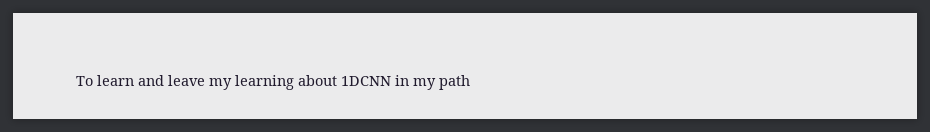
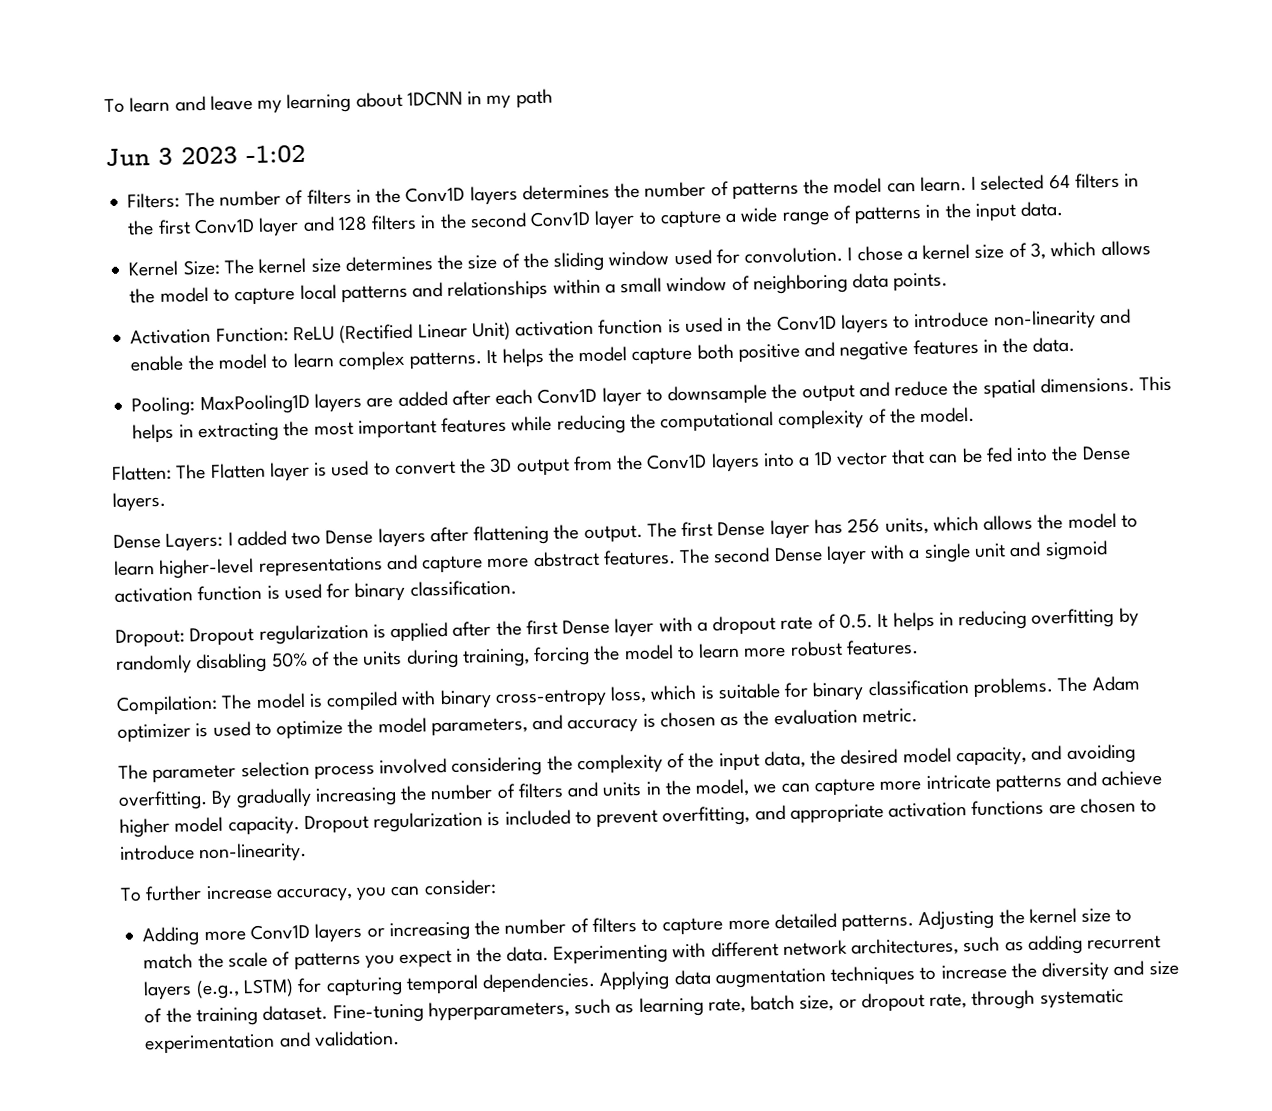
+ Jun 3 2023 -1:02
+ Filters: The number of filters in the Conv1D layers determines the number of patterns the model can learn. I selected 64 filters in the first Conv1D layer and 128 filters in the second Conv1D layer to capture a wide range of patterns in the input data.
+ Kernel Size: The kernel size determines the size of the sliding window used for convolution. I chose a kernel size of 3, which allows the model to capture local patterns and relationships within a small window of neighboring data points.
+ Activation Function: ReLU (Rectified Linear Unit) activation function is used in the Conv1D layers to introduce non-linearity and enable the model to learn complex patterns. It helps the model capture both positive and negative features in the data.
+ Pooling: MaxPooling1D layers are added after each Conv1D layer to downsample the output and reduce the spatial dimensions. This helps in extracting the most important features while reducing the computational complexity of the model.
+ Flatten: The Flatten layer is used to convert the 3D output from the Conv1D layers into a 1D vector that can be fed into the Dense layers.
+ Dense Layers: I added two Dense layers after flattening the output. The first Dense layer has 256 units, which allows the model to learn higher-level representations and capture more abstract features. The second Dense layer with a single unit and sigmoid activation function is used for binary classification.
+ Dropout: Dropout regularization is applied after the first Dense layer with a dropout rate of 0.5. It helps in reducing overfitting by randomly disabling 50% of the units during training, forcing the model to learn more robust features.
+ Compilation: The model is compiled with binary cross-entropy loss, which is suitable for binary classification problems. The Adam optimizer is used to optimize the model parameters, and accuracy is chosen as the evaluation metric.
+ The parameter selection process involved considering the complexity of the input data, the desired model capacity, and avoiding overfitting. By gradually increasing the number of filters and units in the model, we can capture more intricate patterns and achieve higher model capacity. Dropout regularization is included to prevent overfitting, and appropriate activation functions are chosen to introduce non-linearity.
+ To further increase accuracy, you can consider:
+ Adding more Conv1D layers or increasing the number of filters to capture more detailed patterns. Adjusting the kernel size to match the scale of patterns you expect in the data. Experimenting with different network architectures, such as adding recurrent layers (e.g., LSTM) for capturing temporal dependencies. Applying data augmentation techniques to increase the diversity and size of the training dataset. Fine-tuning hyperparameters, such as learning rate, batch size, or dropout rate, through systematic experimentation and validation.

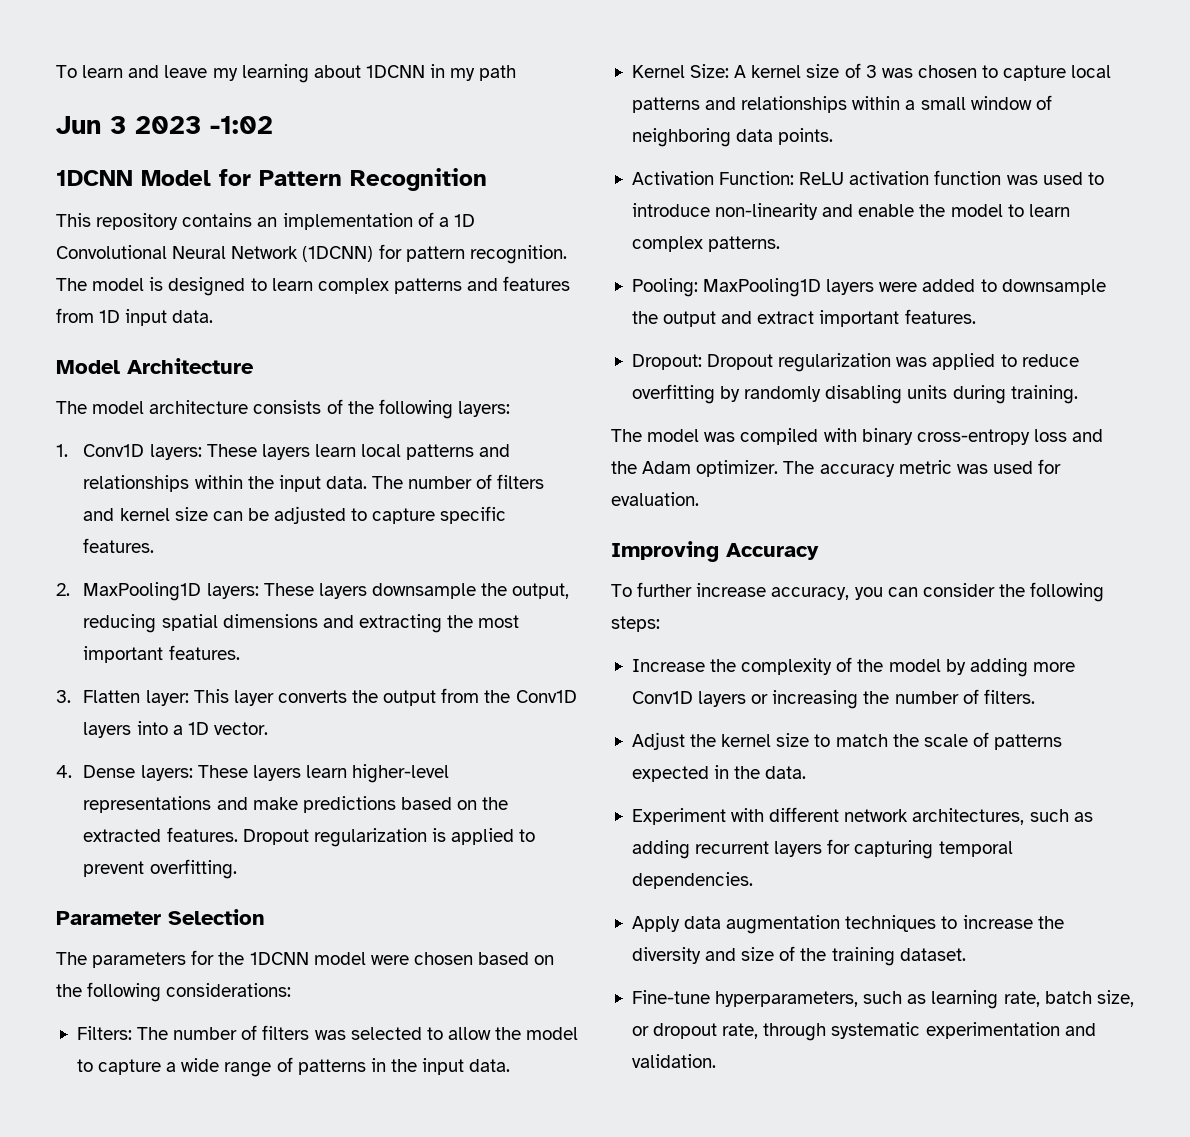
+ 1DCNN Model for Pattern Recognition
+ This repository contains an implementation of a 1D Convolutional Neural Network (1DCNN) for pattern recognition. The model is designed to learn complex patterns and features from 1D input data.
+ Model Architecture
+ The model architecture consists of the following layers:
+ 1. Conv1D layers: These layers learn local patterns and relationships within the input data. The number of filters and kernel size can be adjusted to capture specific features.
+ 2. MaxPooling1D layers: These layers downsample the output, reducing spatial dimensions and extracting the most important features.
+ 3. Flatten layer: This layer converts the output from the Conv1D layers into a 1D vector.
+ 4. Dense layers: These layers learn higher-level representations and make predictions based on the extracted features. Dropout regularization is applied to prevent overfitting.
+ Parameter Selection
+ The parameters for the 1DCNN model were chosen based on the following considerations:
- Filters: The number of filters in the Conv1D layers determines the number of patterns the model can learn. I selected 64 filters in the first Conv1D layer and 128 filters in the second Conv1D layer to capture a wide range of patterns in the input data.
+ Filters: The number of filters was selected to allow the model to capture a wide range of patterns in the input data.
- Kernel Size: The kernel size determines the size of the sliding window used for convolution. I chose a kernel size of 3, which allows the model to capture local patterns and relationships within a small window of neighboring data points.
+ Kernel Size: A kernel size of 3 was chosen to capture local patterns and relationships within a small window of neighboring data points.
- Activation Function: ReLU (Rectified Linear Unit) activation function is used in the Conv1D layers to introduce non-linearity and enable the model to learn complex patterns. It helps the model capture both positive and negative features in the data.
- Pooling: MaxPooling1D layers are added after each Conv1D layer to downsample the output and reduce the spatial dimensions. This helps in extracting the most important features while reducing the computational complexity of the model.
- Flatten: The Flatten layer is used to convert the 3D output from the Conv1D layers into a 1D vector that can be fed into the Dense layers.
- Dense Layers: I added two Dense layers after flattening the output. The first Dense layer has 256 units, which allows the model to learn higher-level representations and capture more abstract features. The second Dense layer with a single unit and sigmoid activation function is used for binary classification.
- Dropout: Dropout regularization is applied after the first Dense layer with a dropout rate of 0.5. It helps in reducing overfitting by randomly disabling 50% of the units during training, forcing the model to learn more robust features.
- Compilation: The model is compiled with binary cross-entropy loss, which is suitable for binary classification problems. The Adam optimizer is used to optimize the model parameters, and accuracy is chosen as the evaluation metric.
- The parameter selection process involved considering the complexity of the input data, the desired model capacity, and avoiding overfitting. By gradually increasing the number of filters and units in the model, we can capture more intricate patterns and achieve higher model capacity. Dropout regularization is included to prevent overfitting, and appropriate activation functions are chosen to introduce non-linearity.
+ Activation Function: ReLU activation function was used to introduce non-linearity and enable the model to learn complex patterns.
+ Pooling: MaxPooling1D layers were added to downsample the output and extract important features.
+ Dropout: Dropout regularization was applied to reduce overfitting by randomly disabling units during training.
+ The model was compiled with binary cross-entropy loss and the Adam optimizer. The accuracy metric was used for evaluation.
+ Improving Accuracy
- To further increase accuracy, you can consider:
- Adding more Conv1D layers or increasing the number of filters to capture more detailed patterns. Adjusting the kernel size to match the scale of patterns you expect in the data. Experimenting with different network architectures, such as adding recurrent layers (e.g., LSTM) for capturing temporal dependencies. Applying data augmentation techniques to increase the diversity and size of the training dataset. Fine-tuning hyperparameters, such as learning rate, batch size, or dropout rate, through systematic experimentation and validation.
+ To further increase accuracy, you can consider the following steps:
+ Increase the complexity of the model by adding more Conv1D layers or increasing the number of filters.
+ Adjust the kernel size to match the scale of patterns expected in the data.
+ Experiment with different network architectures, such as adding recurrent layers for capturing temporal dependencies.
+ Apply data augmentation techniques to increase the diversity and size of the training dataset.
+ Fine-tune hyperparameters, such as learning rate, batch size, or dropout rate, through systematic experimentation and validation.

